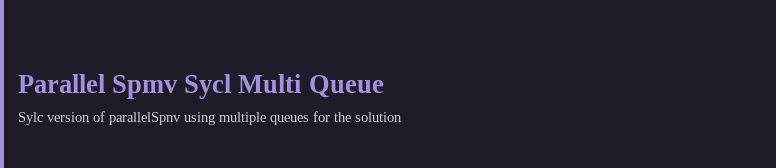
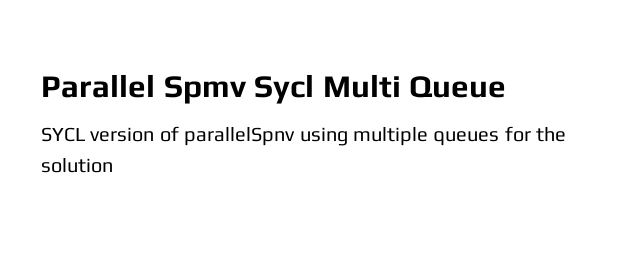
- Sylc version of parallelSpnv using multiple queues for the solution
+ SYCL version of parallelSpnv using multiple queues for the solution

